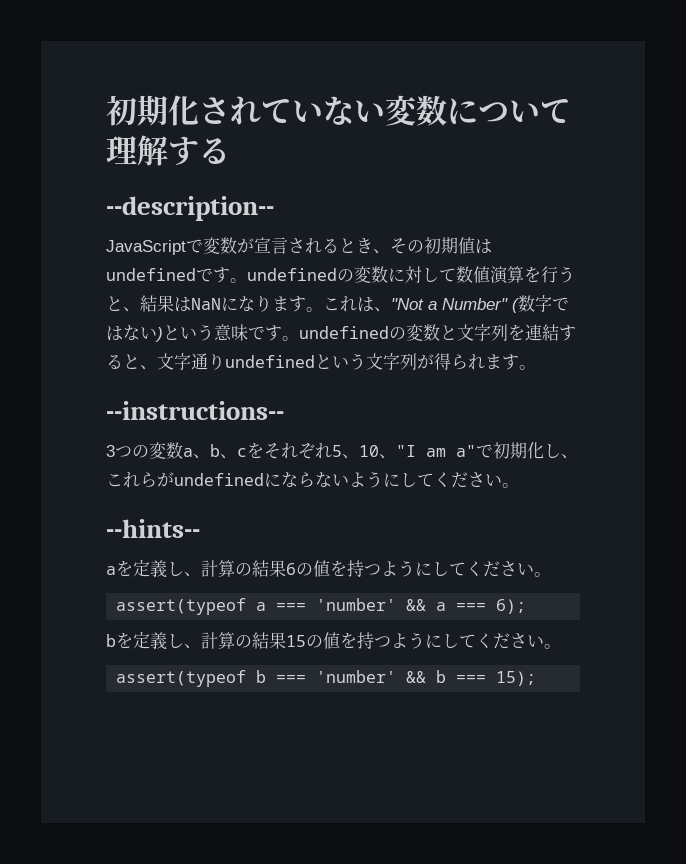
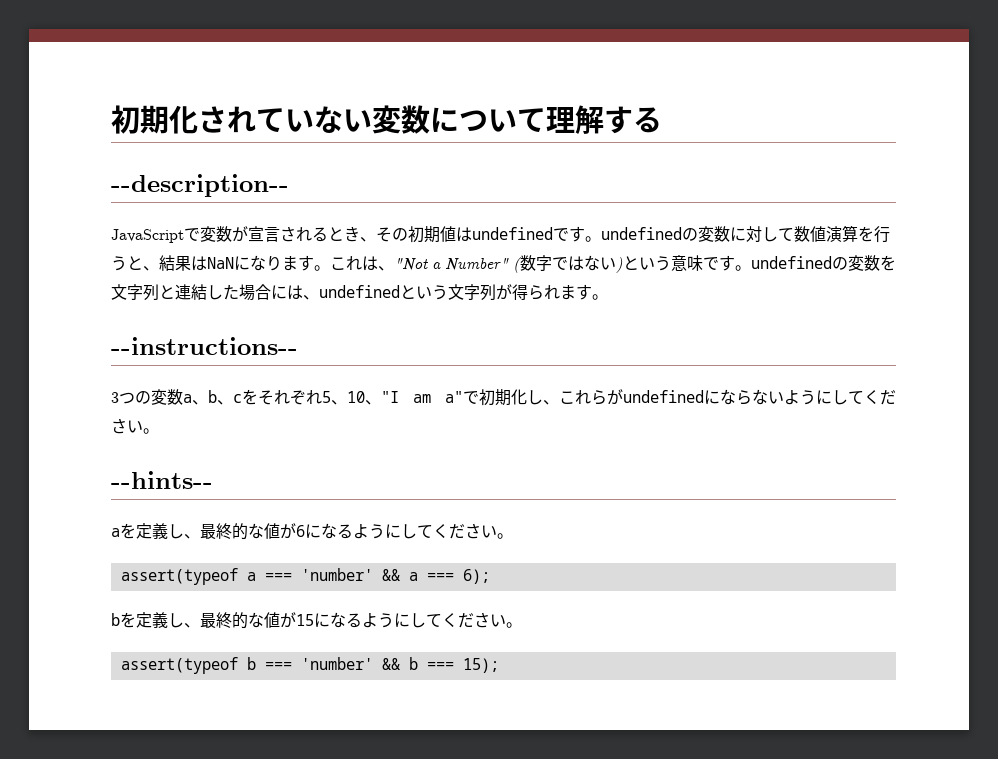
- これは、"Not a Number" (数字ではない)という意味です。undefinedの変数と文字列を連結すると、文字通りundefinedという文字列が得られます。
+ これは、"Not a Number" (数字ではない)という意味です。undefinedの変数を文字列と連結した場合には、undefinedという文字列が得られます。
- aを定義し、計算の結果6の値を持つようにしてください。
+ aを定義し、最終的な値が6になるようにしてください。
- bを定義し、計算の結果15の値を持つようにしてください。
+ bを定義し、最終的な値が15になるようにしてください。

